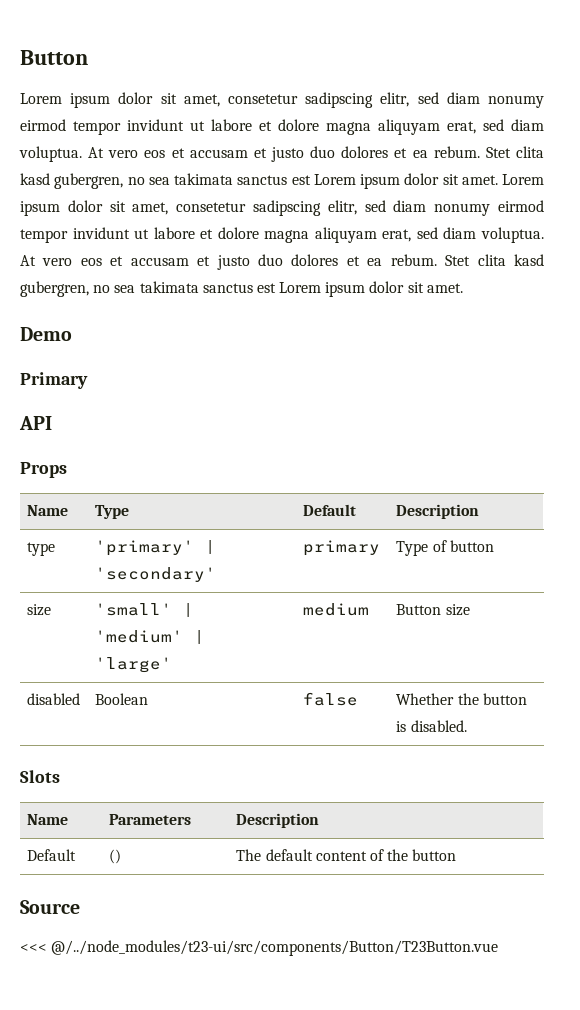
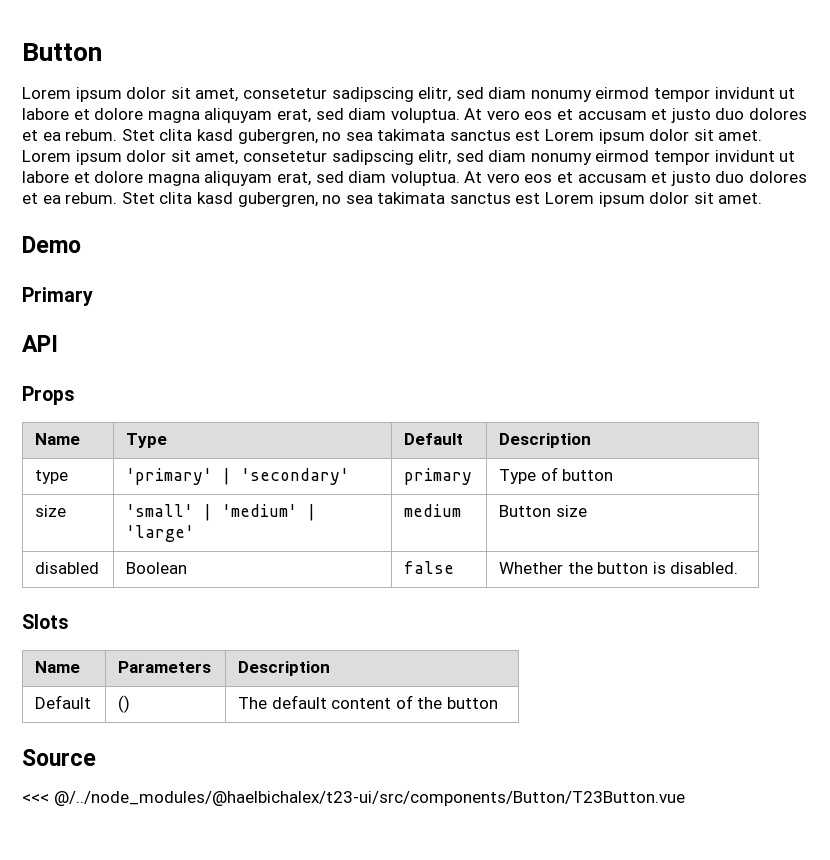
- <<< @/../node_modules/t23-ui/src/components/Button/T23Button.vue
+ <<< @/../node_modules/@haelbichalex/t23-ui/src/components/Button/T23Button.vue

